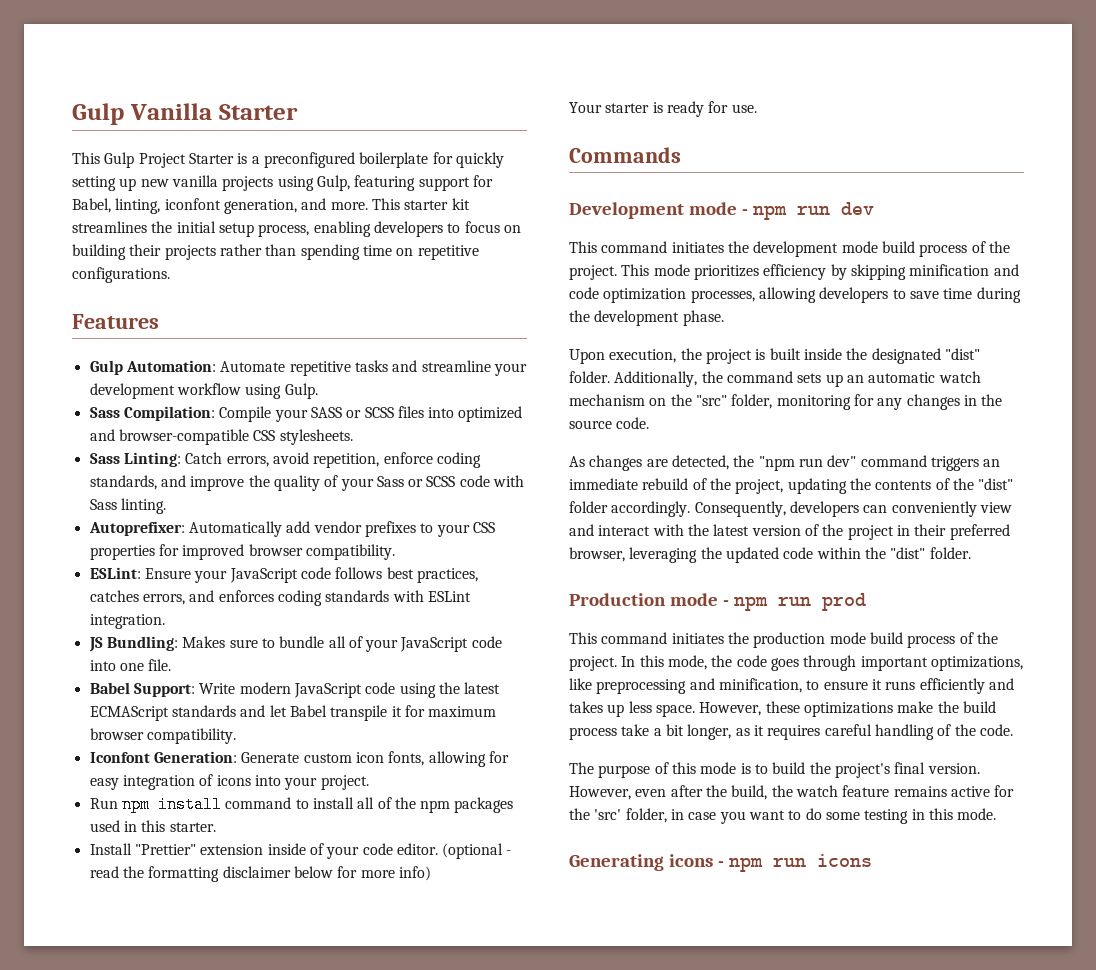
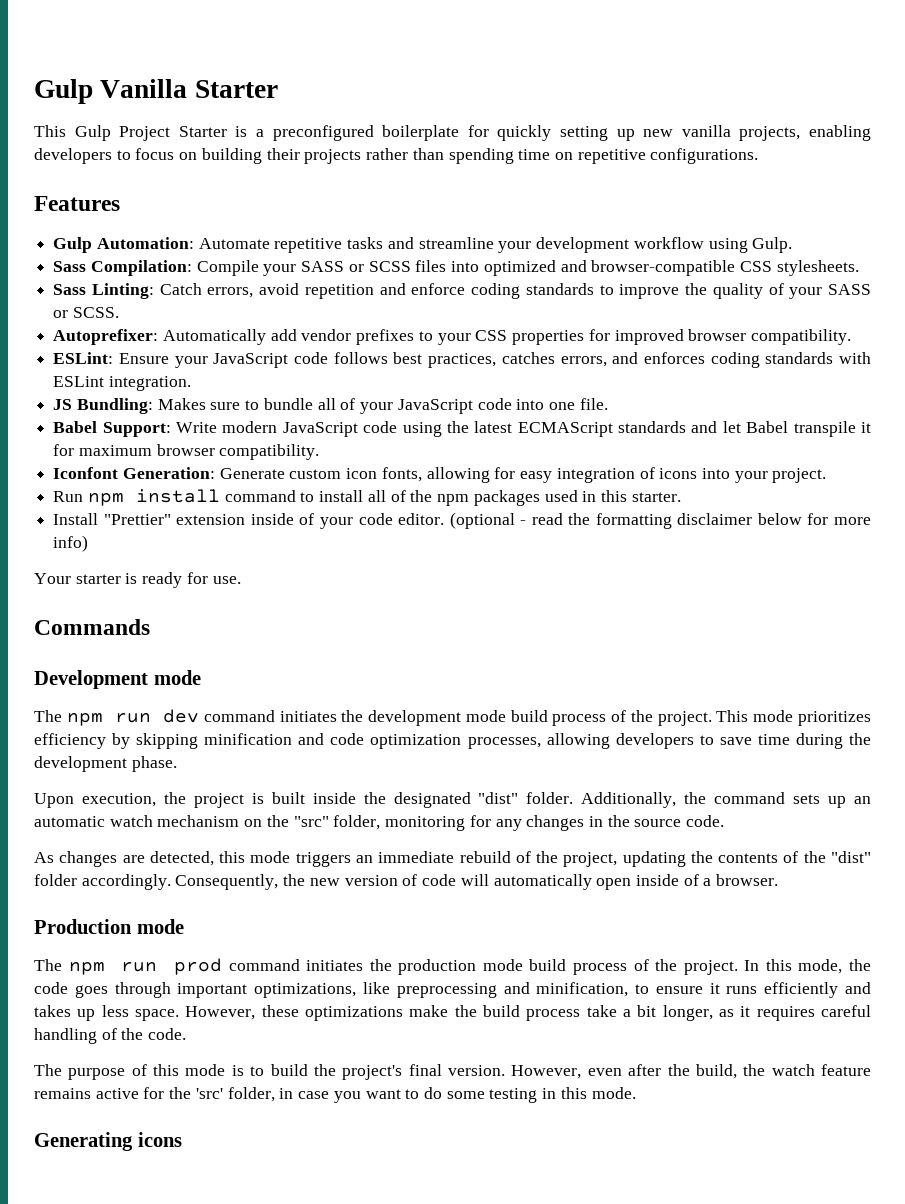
- This Gulp Project Starter is a preconfigured boilerplate for quickly setting up new vanilla projects using Gulp, featuring support for Babel, linting, iconfont generation, and more. This starter kit streamlines the initial setup process, enabling developers to focus on building their projects rather than spending time on repetitive configurations.
+ This Gulp Project Starter is a preconfigured boilerplate for quickly setting up new vanilla projects, enabling developers to focus on building their projects rather than spending time on repetitive configurations.
- Sass Linting: Catch errors, avoid repetition, enforce coding standards, and improve the quality of your Sass or SCSS code with Sass linting.
+ Sass Linting: Catch errors, avoid repetition and enforce coding standards to improve the quality of your SASS or SCSS.
- Development mode - npm run dev
- This command initiates the development mode build process of the project.
+ Development mode
+ The npm run dev command initiates the development mode build process of the project.
- As changes are detected, the "npm run dev" command triggers an immediate rebuild of the project, updating the contents of the "dist" folder accordingly.
+ As changes are detected, this mode triggers an immediate rebuild of the project, updating the contents of the "dist" folder accordingly.
- Consequently, developers can conveniently view and interact with the latest version of the project in their preferred browser, leveraging the updated code within the "dist" folder.
+ Consequently, the new version of code will automatically open inside of a browser.
- Production mode - npm run prod
- This command initiates the production mode build process of the project.
+ Production mode
+ The npm run prod command initiates the production mode build process of the project.
- Generating icons - npm run icons
+ Generating icons

